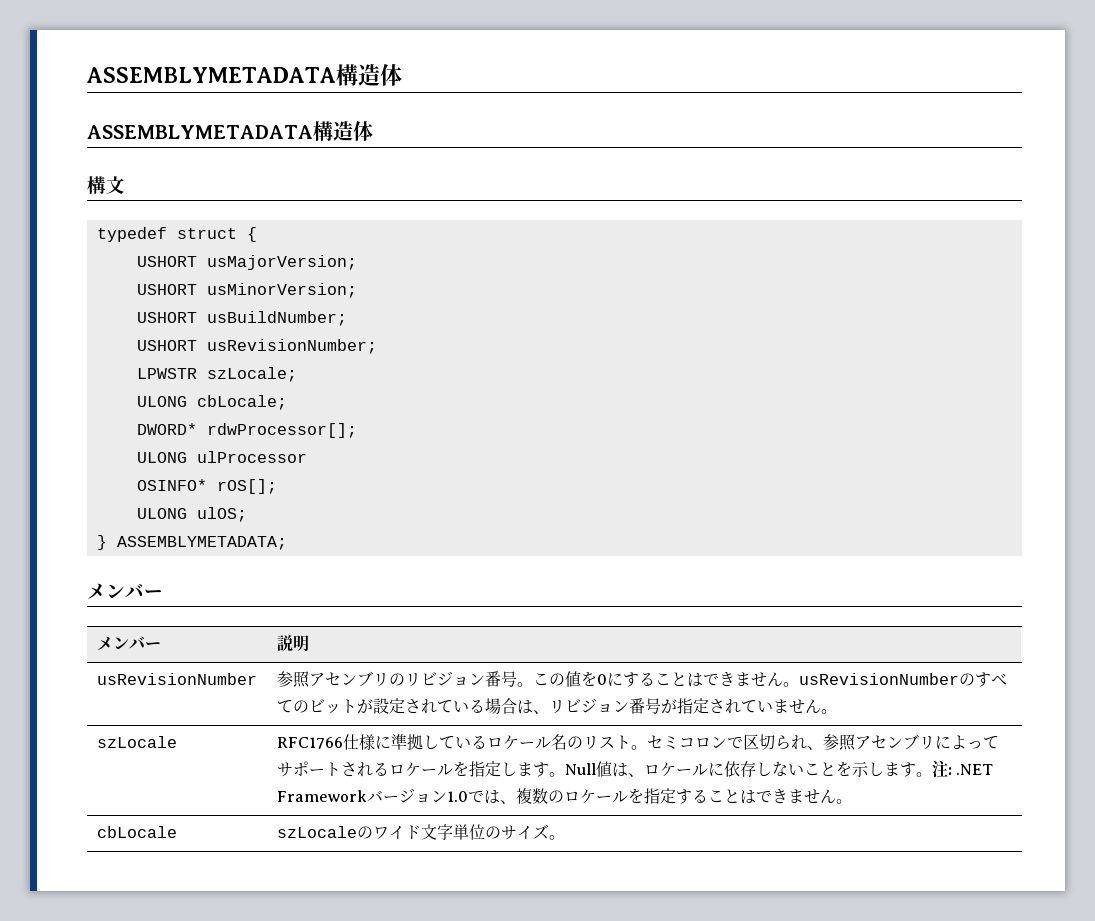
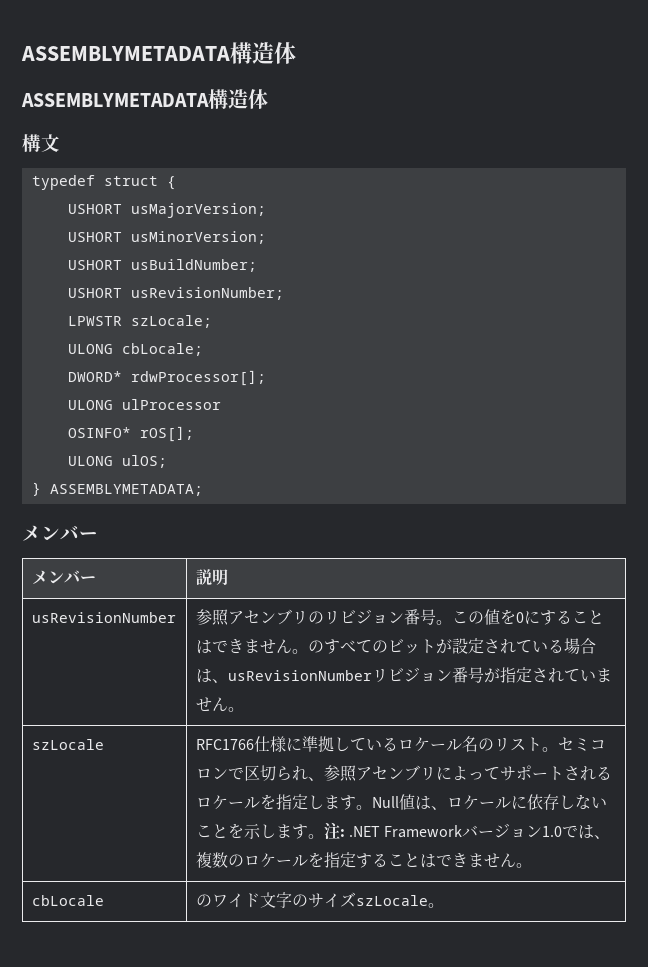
- usRevisionNumber | 参照アセンブリのリビジョン番号。この値を0にすることはできません。usRevisionNumberのすべてのビットが設定されている場合は、リビジョン番号が指定されていません。
+ usRevisionNumber | 参照アセンブリのリビジョン番号。この値を0にすることはできません。のすべてのビットが設定されている場合は、usRevisionNumberリビジョン番号が指定されていません。
- cbLocale | szLocaleのワイド文字単位のサイズ。
+ cbLocale | のワイド文字のサイズszLocale。

